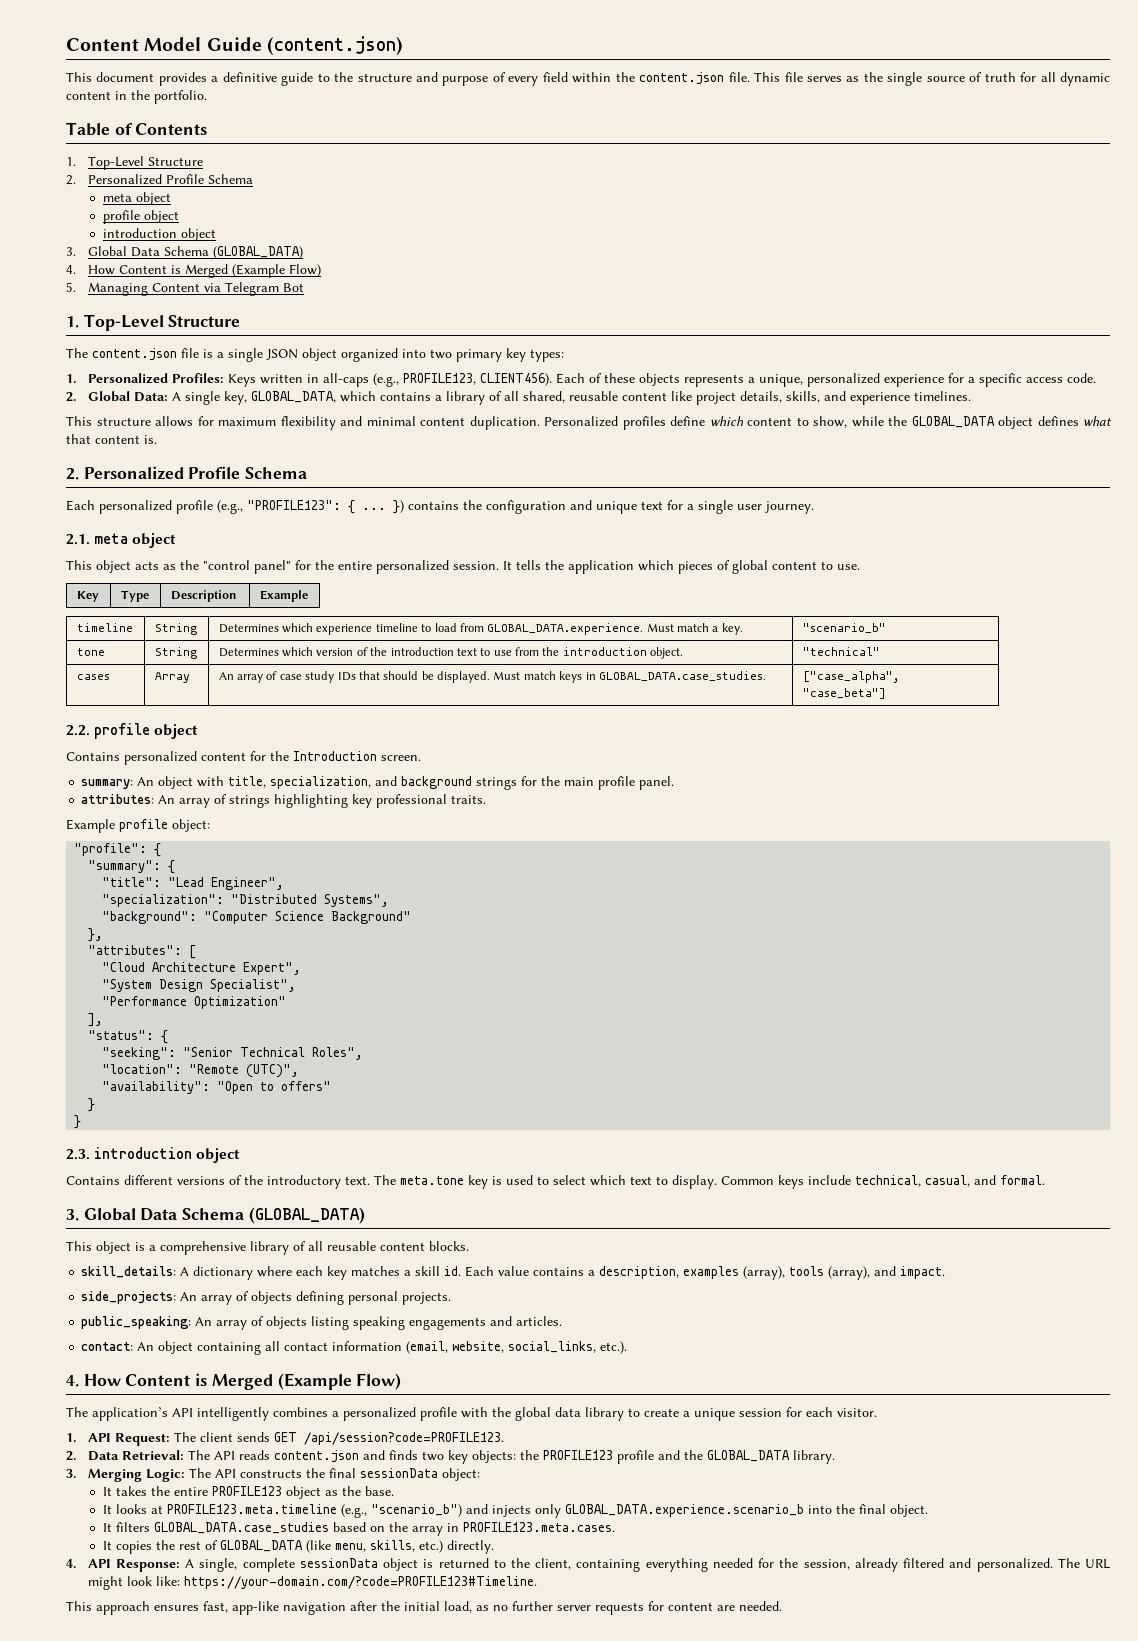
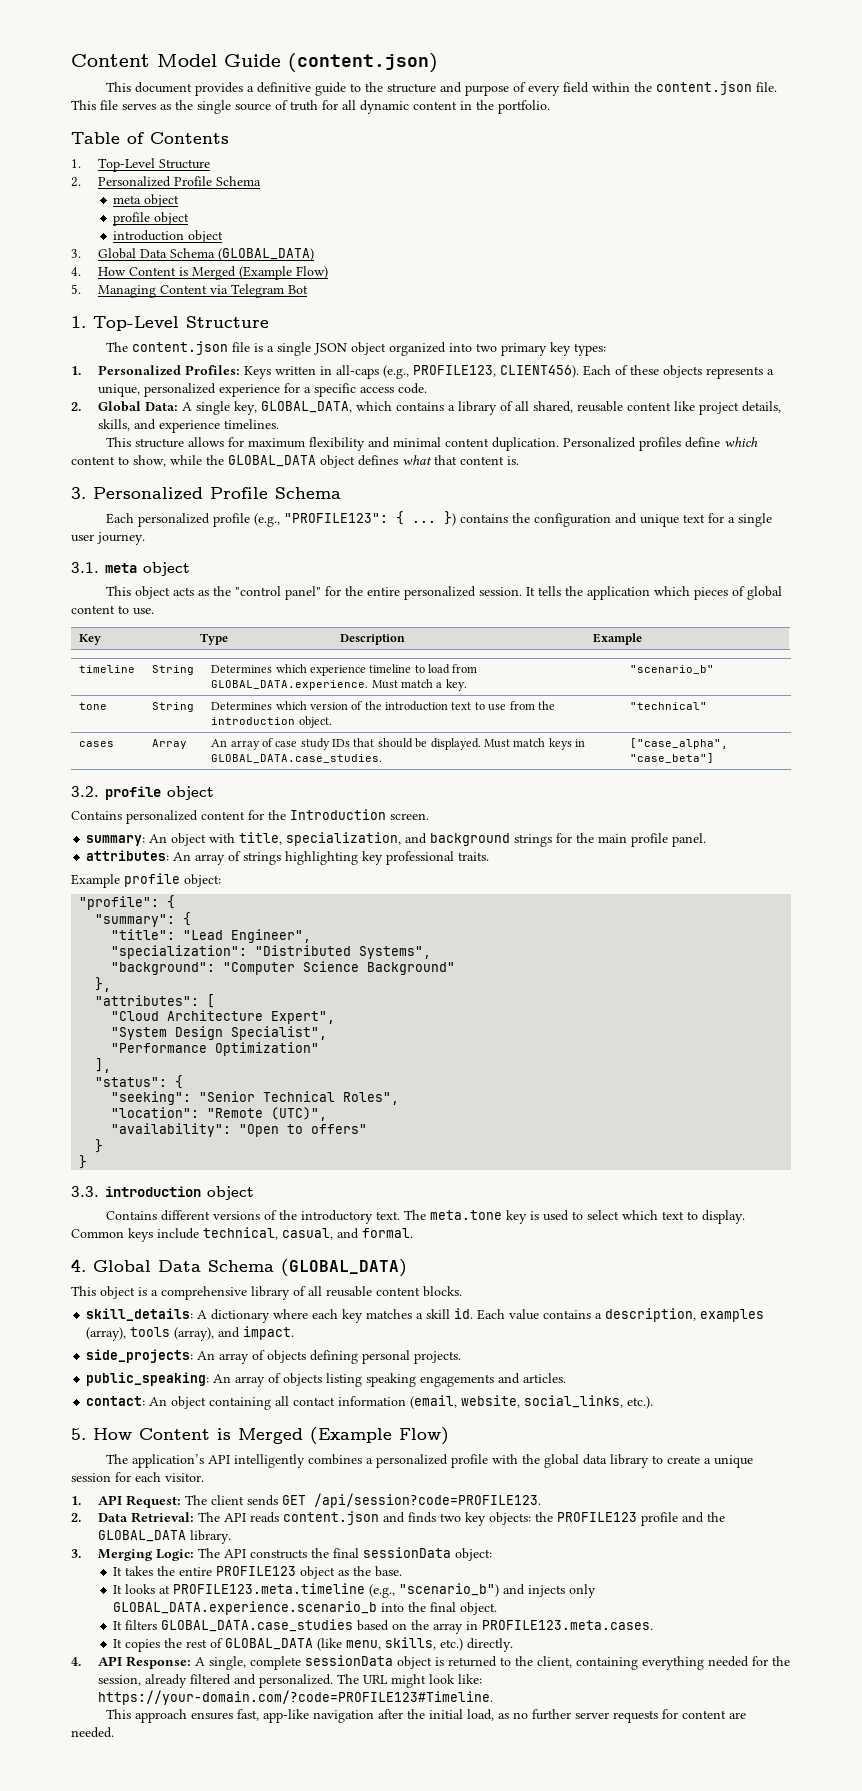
  Personalized profiles define which content to show, while the GLOBAL_DATA object defines what that content is.
- 2. Personalized Profile Schema
+ 3. Personalized Profile Schema
- 2.1. meta object
+ 3.1. meta object
- 2.2. profile object
+ 3.2. profile object
- 2.3. introduction object
+ 3.3. introduction object
  Common keys include technical, casual, and formal.
- 3. Global Data Schema (GLOBAL_DATA)
+ 4. Global Data Schema (GLOBAL_DATA)
  contact: An object containing all contact information (email, website, social_links, etc.).
- 4. How Content is Merged (Example Flow)
+ 5. How Content is Merged (Example Flow)

